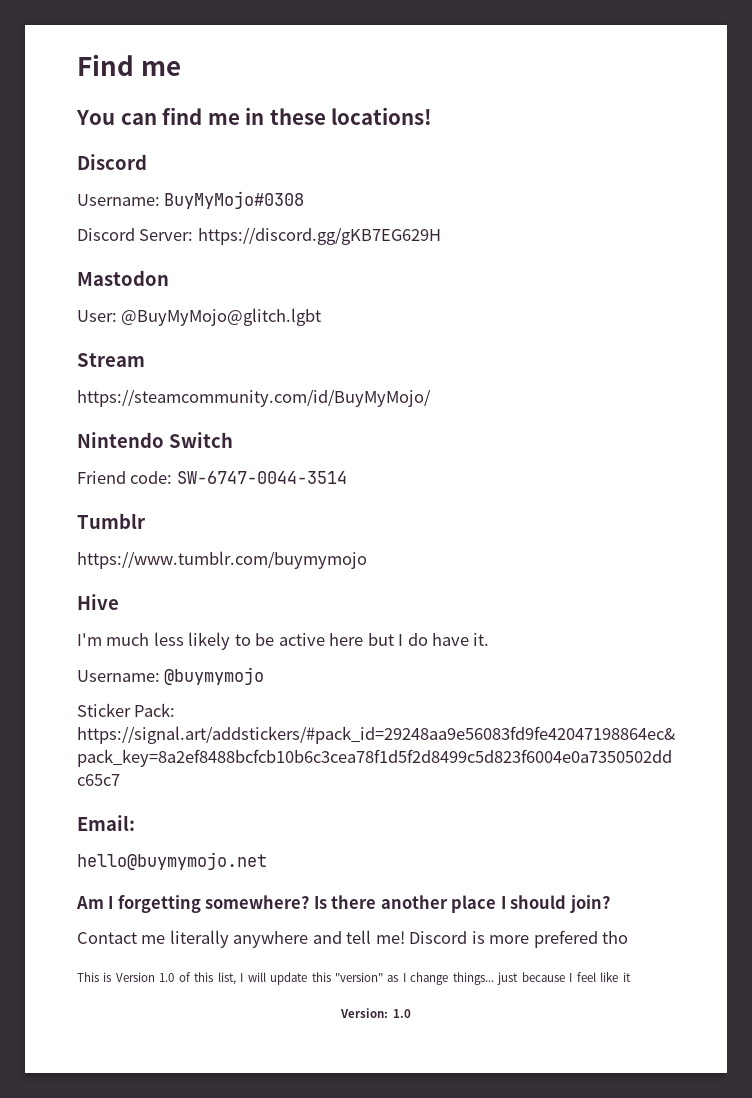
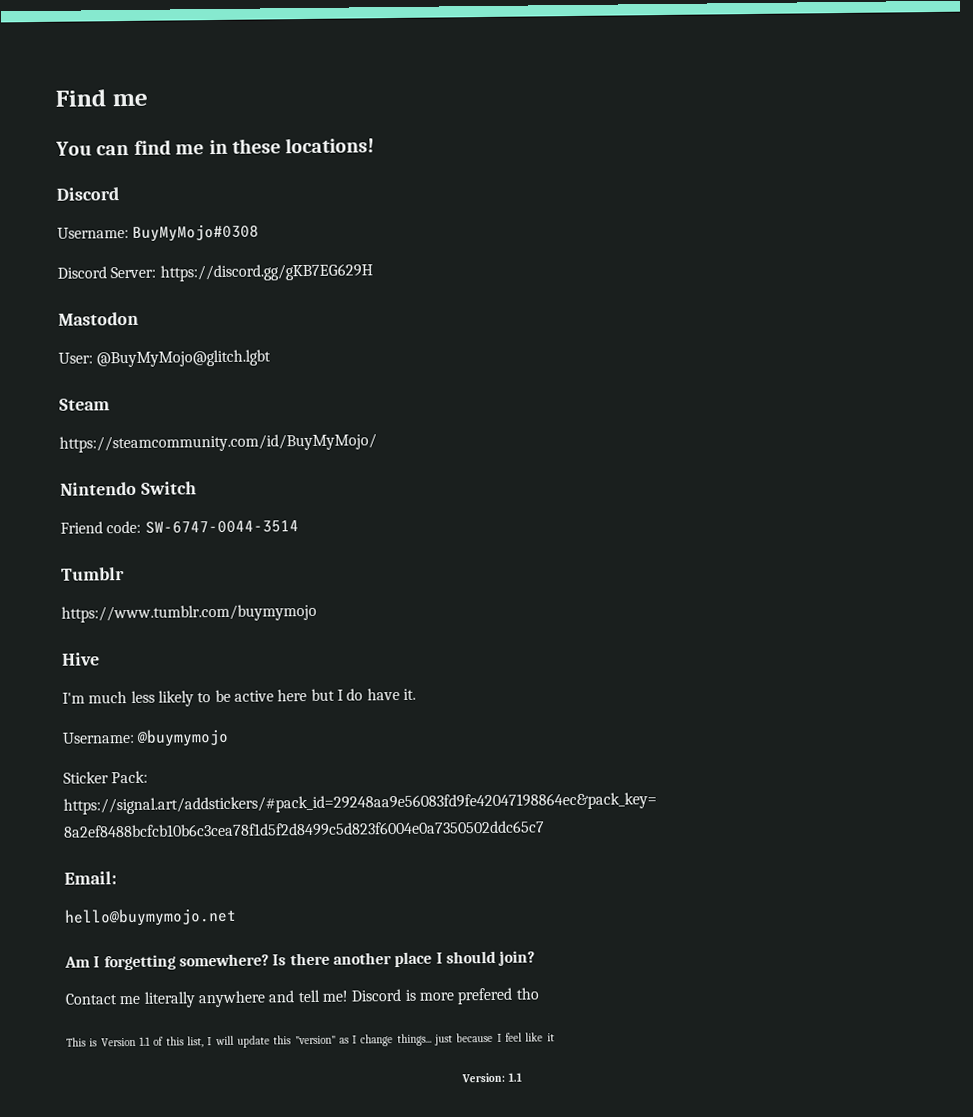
- Stream
+ Steam
- This is Version 1.0 of this list, I will update this "version" as I change things... just because I feel like it
+ This is Version 1.1 of this list, I will update this "version" as I change things... just because I feel like it
- Version: 1.0
+ Version: 1.1

